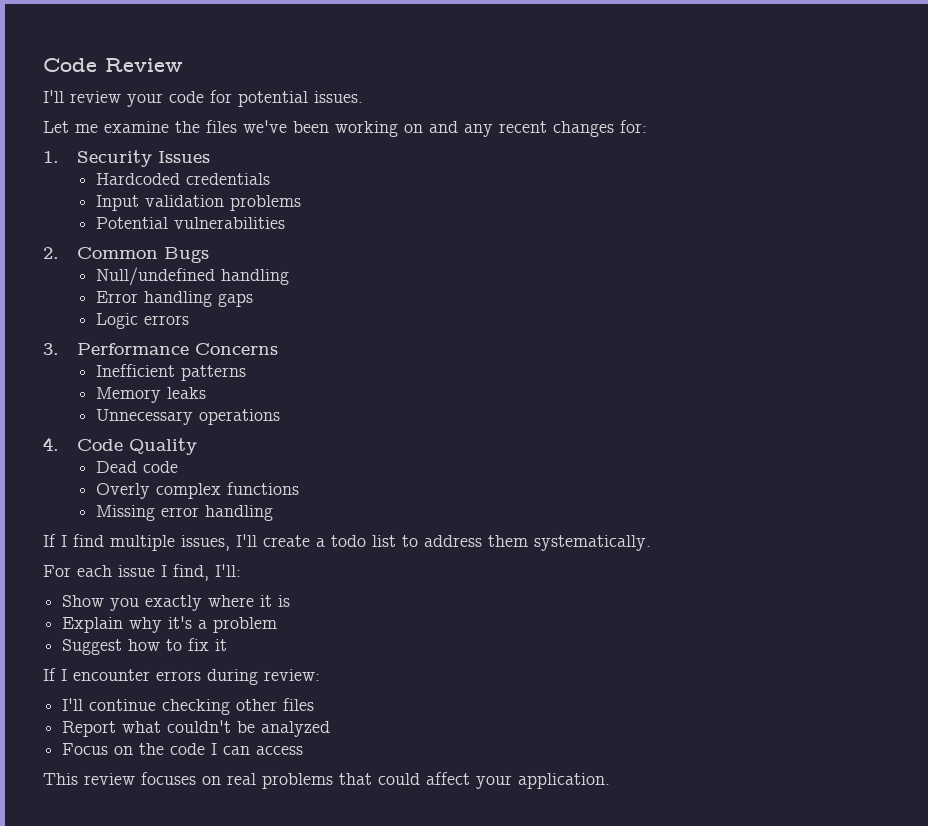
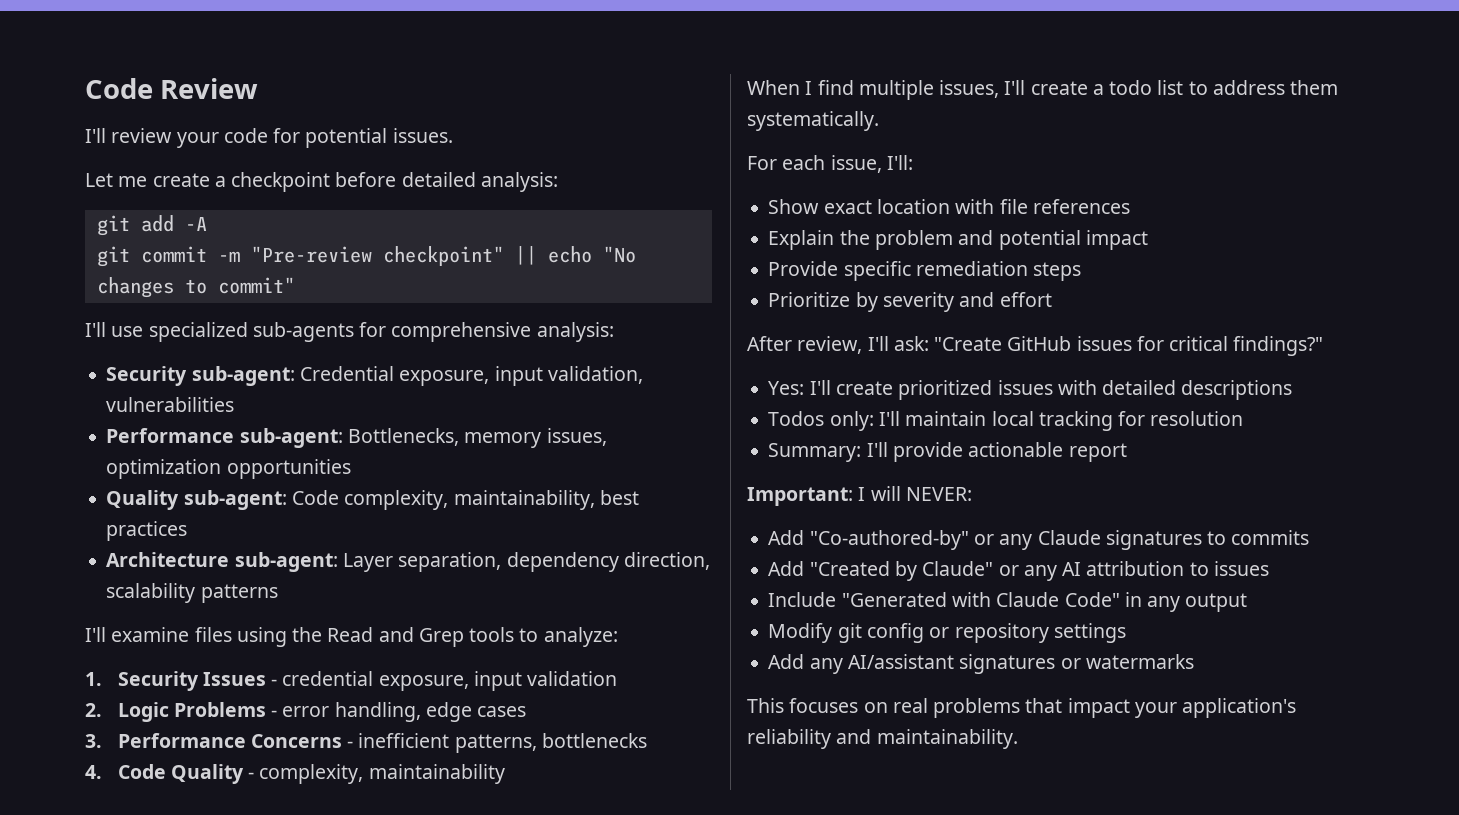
- Let me examine the files we've been working on and any recent changes for:
- 1. Security Issues
- Hardcoded credentials
- Input validation problems
- Potential vulnerabilities
- 2. Common Bugs
- Null/undefined handling
- Error handling gaps
- Logic errors
- 3. Performance Concerns
- Inefficient patterns
- Memory leaks
- Unnecessary operations
- 4. Code Quality
- Dead code
- Overly complex functions
- Missing error handling
- If I find multiple issues, I'll create a todo list to address them systematically.
+ Let me create a checkpoint before detailed analysis:
+ git add -A
+ git commit -m "Pre-review checkpoint" || echo "No changes to commit"
+ I'll use specialized sub-agents for comprehensive analysis:
+ Security sub-agent: Credential exposure, input validation, vulnerabilities
+ Performance sub-agent: Bottlenecks, memory issues, optimization opportunities
+ Quality sub-agent: Code complexity, maintainability, best practices
+ Architecture sub-agent: Layer separation, dependency direction, scalability patterns
+ I'll examine files using the Read and Grep tools to analyze:
+ 1. Security Issues - credential exposure, input validation
+ 2. Logic Problems - error handling, edge cases
+ 3. Performance Concerns - inefficient patterns, bottlenecks
+ 4. Code Quality - complexity, maintainability
+ When I find multiple issues, I'll create a todo list to address them systematically.
- For each issue I find, I'll:
+ For each issue, I'll:
- Show you exactly where it is
- Explain why it's a problem
- Suggest how to fix it
- If I encounter errors during review:
- I'll continue checking other files
- Report what couldn't be analyzed
- Focus on the code I can access
+ Show exact location with file references
+ Explain the problem and potential impact
+ Provide specific remediation steps
+ Prioritize by severity and effort
+ After review, I'll ask: "Create GitHub issues for critical findings?"
+ Yes: I'll create prioritized issues with detailed descriptions
+ Todos only: I'll maintain local tracking for resolution
+ Summary: I'll provide actionable report
+ Important: I will NEVER:
+ Add "Co-authored-by" or any Claude signatures to commits
+ Add "Created by Claude" or any AI attribution to issues
+ Include "Generated with Claude Code" in any output
+ Modify git config or repository settings
+ Add any AI/assistant signatures or watermarks
- This review focuses on real problems that could affect your application.
+ This focuses on real problems that impact your application's reliability and maintainability.

